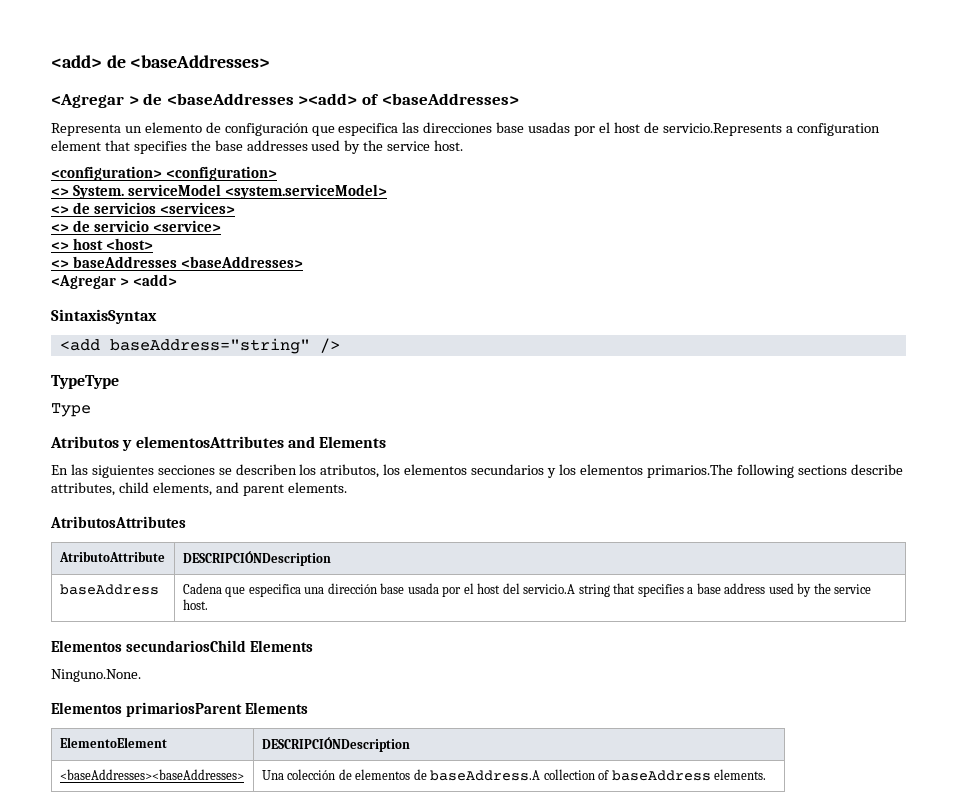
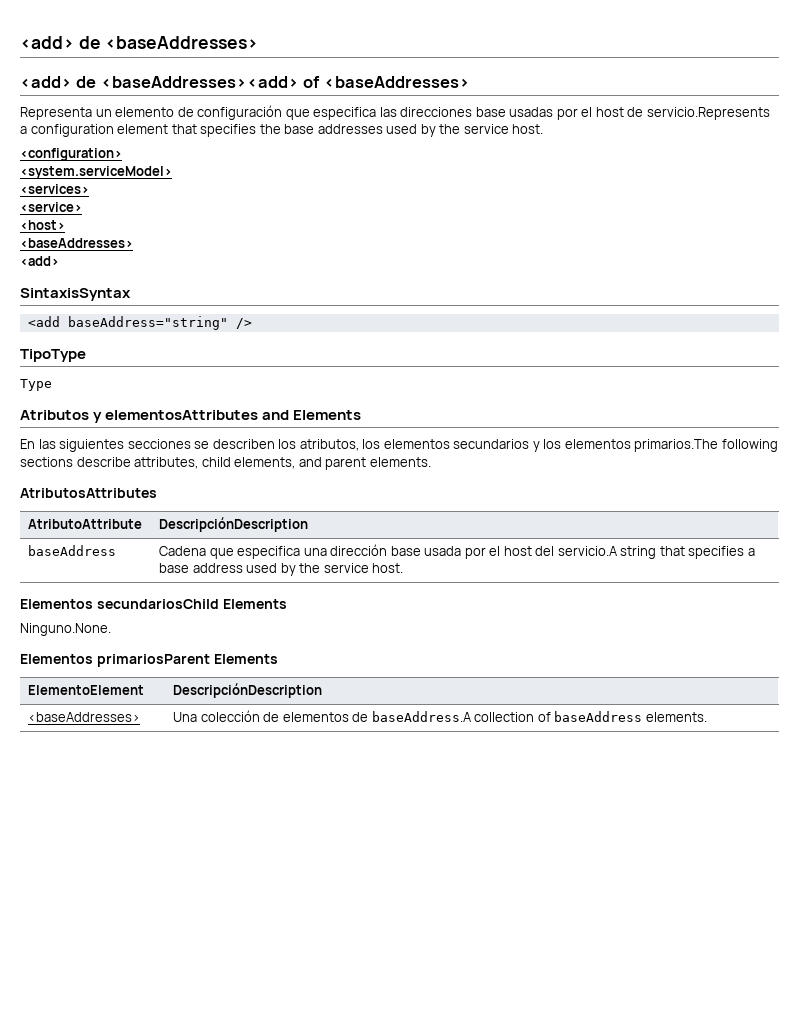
- <Agregar > de <baseAddresses ><add> of <baseAddresses>
+ <add> de <baseAddresses><add> of <baseAddresses>
- <configuration> <configuration>
- <> System. serviceModel <system.serviceModel>
- <> de servicios <services>
- <> de servicio <service>
+ <configuration>
+ <system.serviceModel>
+ <services>
+ <service>
- <> host <host>
- <> baseAddresses <baseAddresses>
- <Agregar > <add>
+ <host>
+ <baseAddresses>
+ <add>
- TypeType
+ TipoType
- AtributoAttribute | DESCRIPCIÓNDescription
+ AtributoAttribute | DescripciónDescription
- ElementoElement | DESCRIPCIÓNDescription
- <baseAddresses><baseAddresses> | Una colección de elementos de baseAddress.A collection of baseAddress elements.
+ ElementoElement | DescripciónDescription
+ <baseAddresses> | Una colección de elementos de baseAddress.A collection of baseAddress elements.

